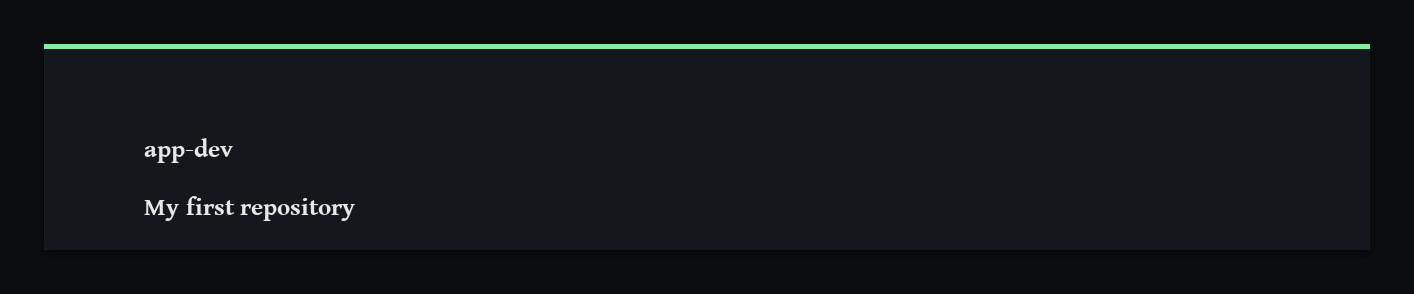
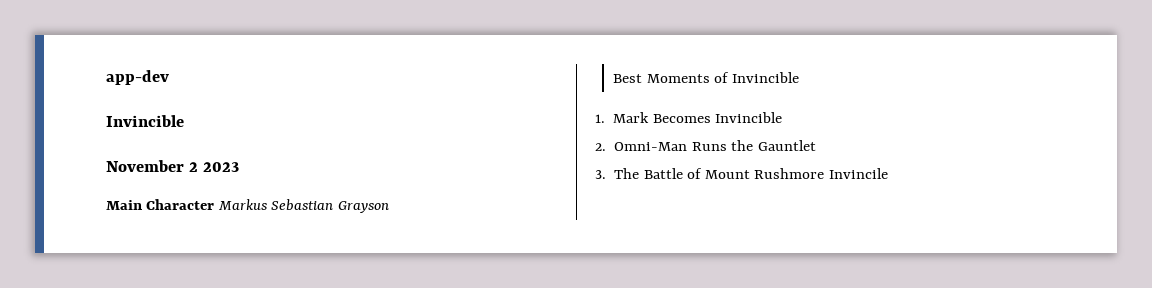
  app-dev
- My first repository
+ Invincible
+ November 2 2023
+ Main Character Markus Sebastian Grayson
+ Best Moments of Invincible
+ 1. Mark Becomes Invincible
+ 2. Omni-Man Runs the Gauntlet
+ 3. The Battle of Mount Rushmore Invincile

